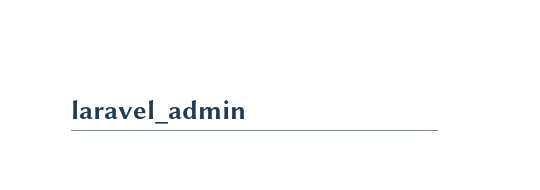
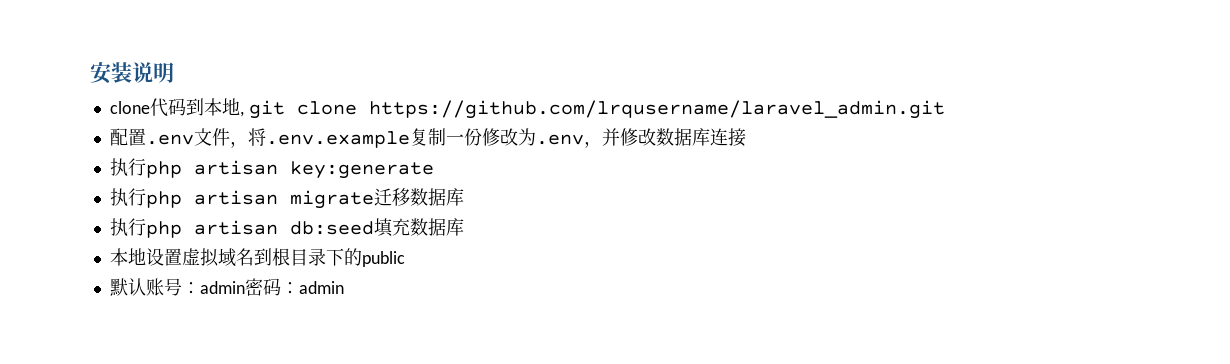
- laravel_admin
+ 安装说明
+ clone代码到本地, git clone https://github.com/lrqusername/laravel_admin.git
+ 配置.env文件，将.env.example复制一份修改为.env，并修改数据库连接
+ 执行php artisan key:generate
+ 执行php artisan migrate迁移数据库
+ 执行php artisan db:seed填充数据库
+ 本地设置虚拟域名到根目录下的public
+ 默认账号：admin密码：admin

